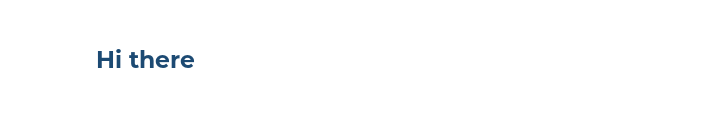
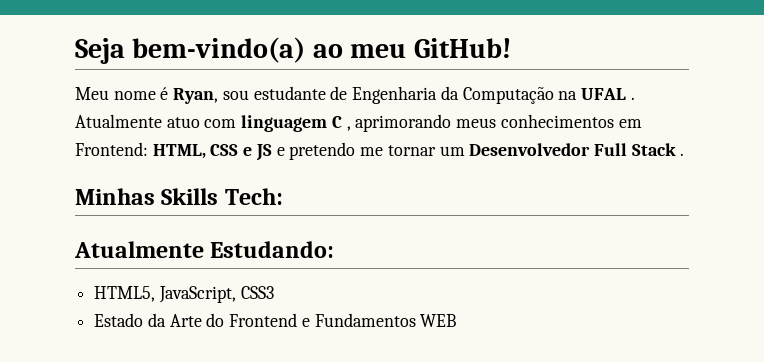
- Hi there
+ Seja bem-vindo(a) ao meu GitHub!
+ Meu nome é Ryan, sou estudante de Engenharia da Computação na UFAL . Atualmente atuo com linguagem C , aprimorando meus conhecimentos em Frontend: HTML, CSS e JS e pretendo me tornar um Desenvolvedor Full Stack .
+ Minhas Skills Tech:
+ Atualmente Estudando:
+ HTML5, JavaScript, CSS3
+ Estado da Arte do Frontend e Fundamentos WEB

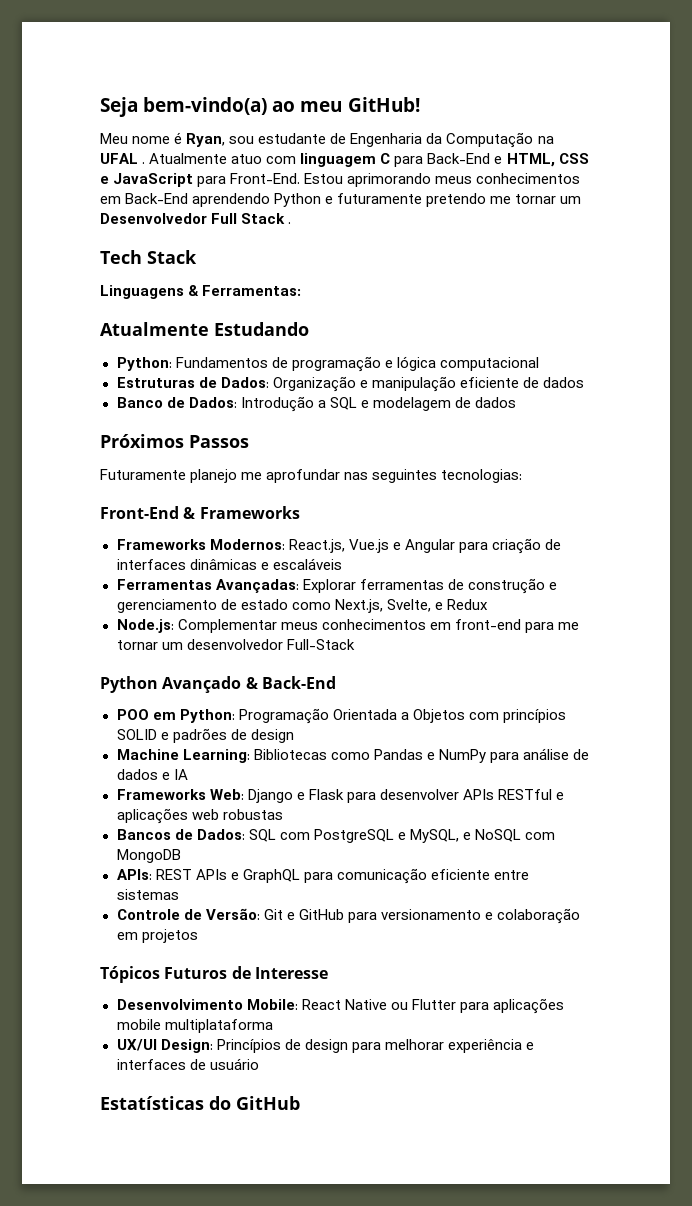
- Atualmente atuo com linguagem C , aprimorando meus conhecimentos em Frontend: HTML, CSS e JS e pretendo me tornar um Desenvolvedor Full Stack .
+ Atualmente atuo com linguagem C para Back-End e HTML, CSS e JavaScript para Front-End. Estou aprimorando meus conhecimentos em Back-End aprendendo Python e futuramente pretendo me tornar um Desenvolvedor Full Stack .
- Minhas Skills Tech:
- Atualmente Estudando:
- HTML5, JavaScript, CSS3
- Estado da Arte do Frontend e Fundamentos WEB
+ Tech Stack
+ Linguagens & Ferramentas:
+ Atualmente Estudando
+ Python: Fundamentos de programação e lógica computacional
+ Estruturas de Dados: Organização e manipulação eficiente de dados
+ Banco de Dados: Introdução a SQL e modelagem de dados
+ Próximos Passos
+ Futuramente planejo me aprofundar nas seguintes tecnologias:
+ Front-End & Frameworks
+ Frameworks Modernos: React.js, Vue.js e Angular para criação de interfaces dinâmicas e escaláveis
+ Ferramentas Avançadas: Explorar ferramentas de construção e gerenciamento de estado como Next.js, Svelte, e Redux
+ Node.js: Complementar meus conhecimentos em front-end para me tornar um desenvolvedor Full-Stack
+ Python Avançado & Back-End
+ POO em Python: Programação Orientada a Objetos com princípios SOLID e padrões de design
+ Machine Learning: Bibliotecas como Pandas e NumPy para análise de dados e IA
+ Frameworks Web: Django e Flask para desenvolver APIs RESTful e aplicações web robustas
+ Bancos de Dados: SQL com PostgreSQL e MySQL, e NoSQL com MongoDB
+ APIs: REST APIs e GraphQL para comunicação eficiente entre sistemas
+ Controle de Versão: Git e GitHub para versionamento e colaboração em projetos
+ Tópicos Futuros de Interesse
+ Desenvolvimento Mobile: React Native ou Flutter para aplicações mobile multiplataforma
+ UX/UI Design: Princípios de design para melhorar experiência e interfaces de usuário
+ Estatísticas do GitHub

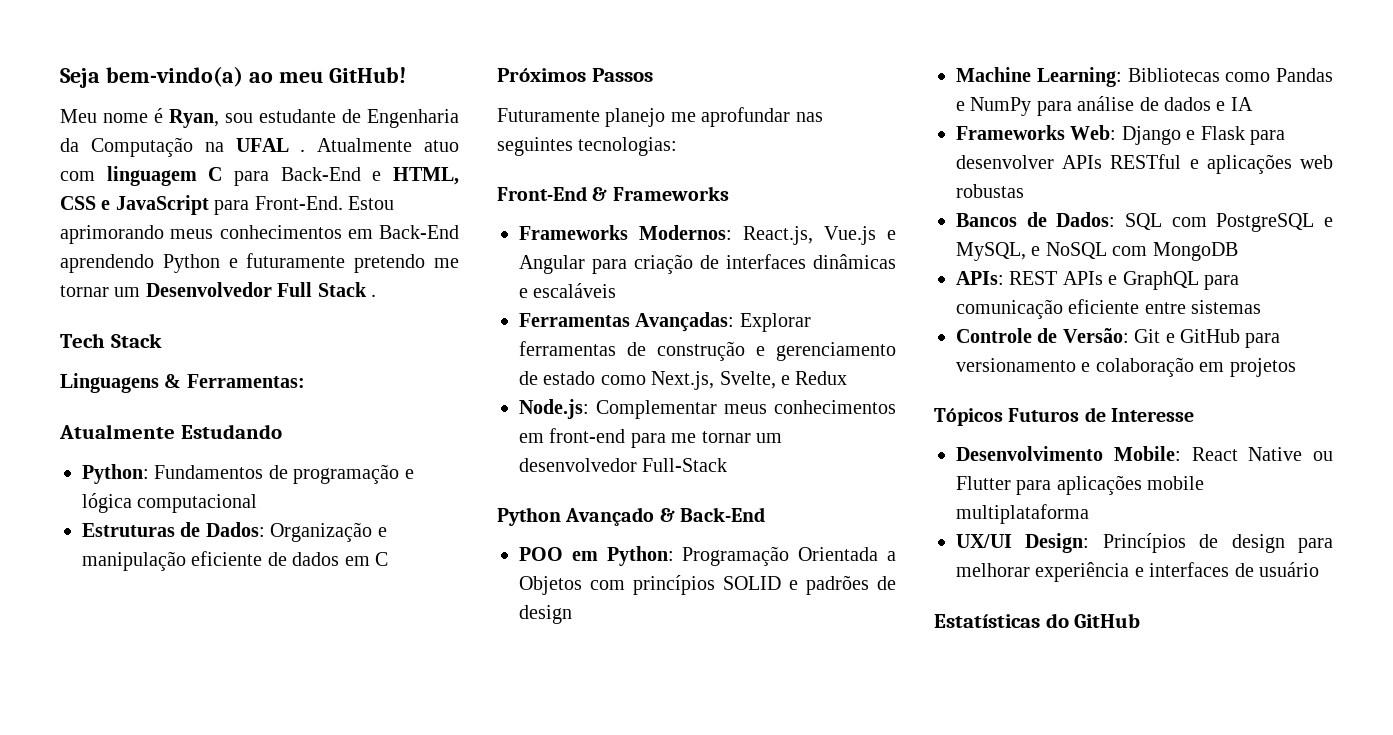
- Estruturas de Dados: Organização e manipulação eficiente de dados
- Banco de Dados: Introdução a SQL e modelagem de dados
+ Estruturas de Dados: Organização e manipulação eficiente de dados em C

